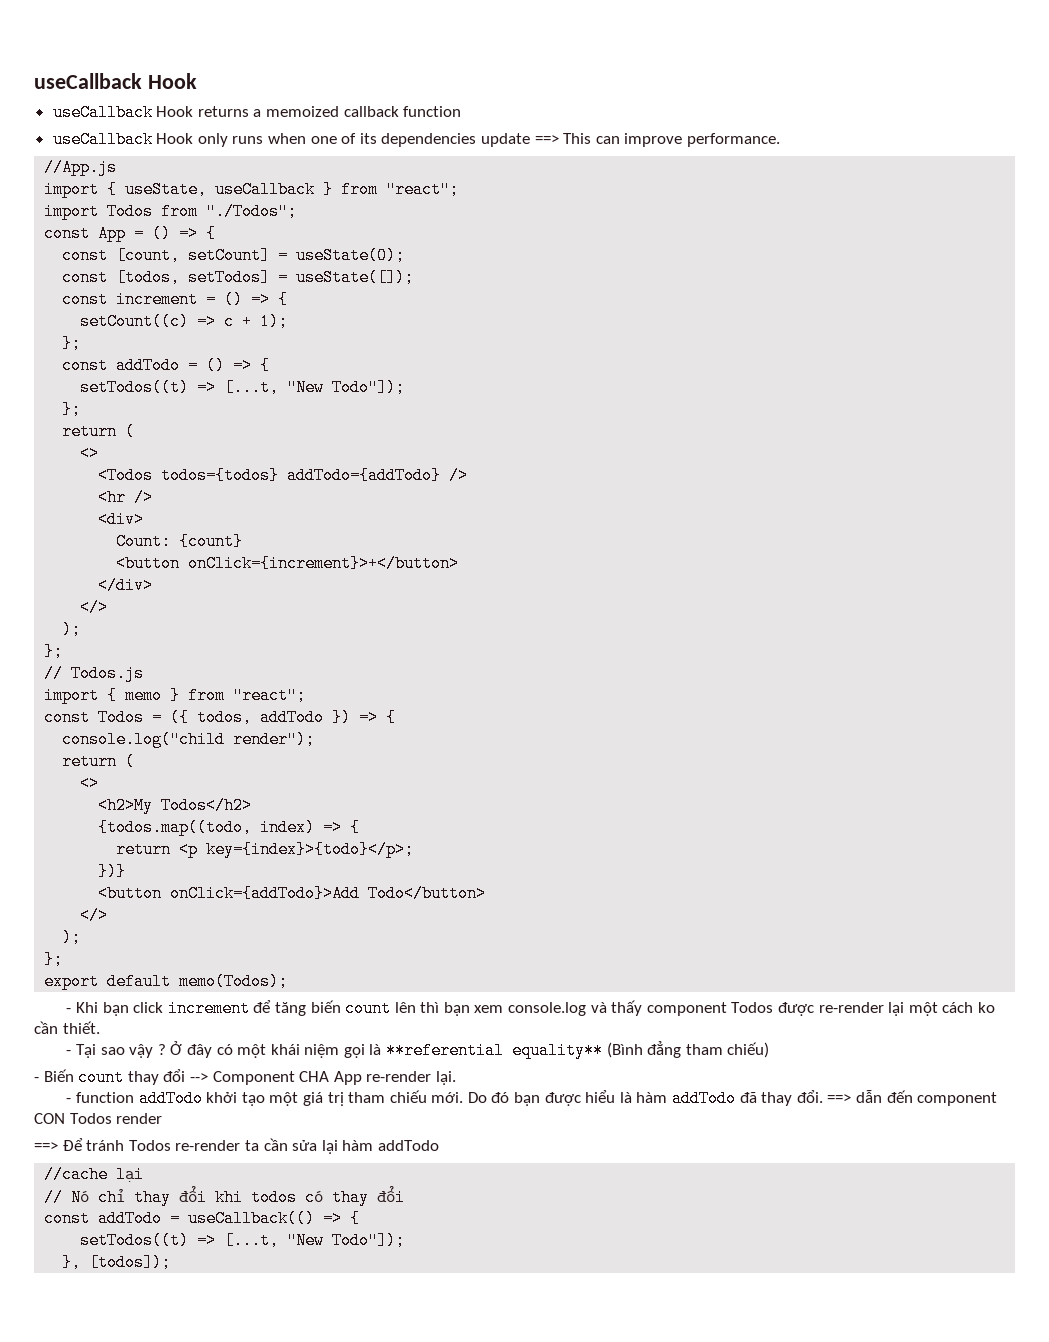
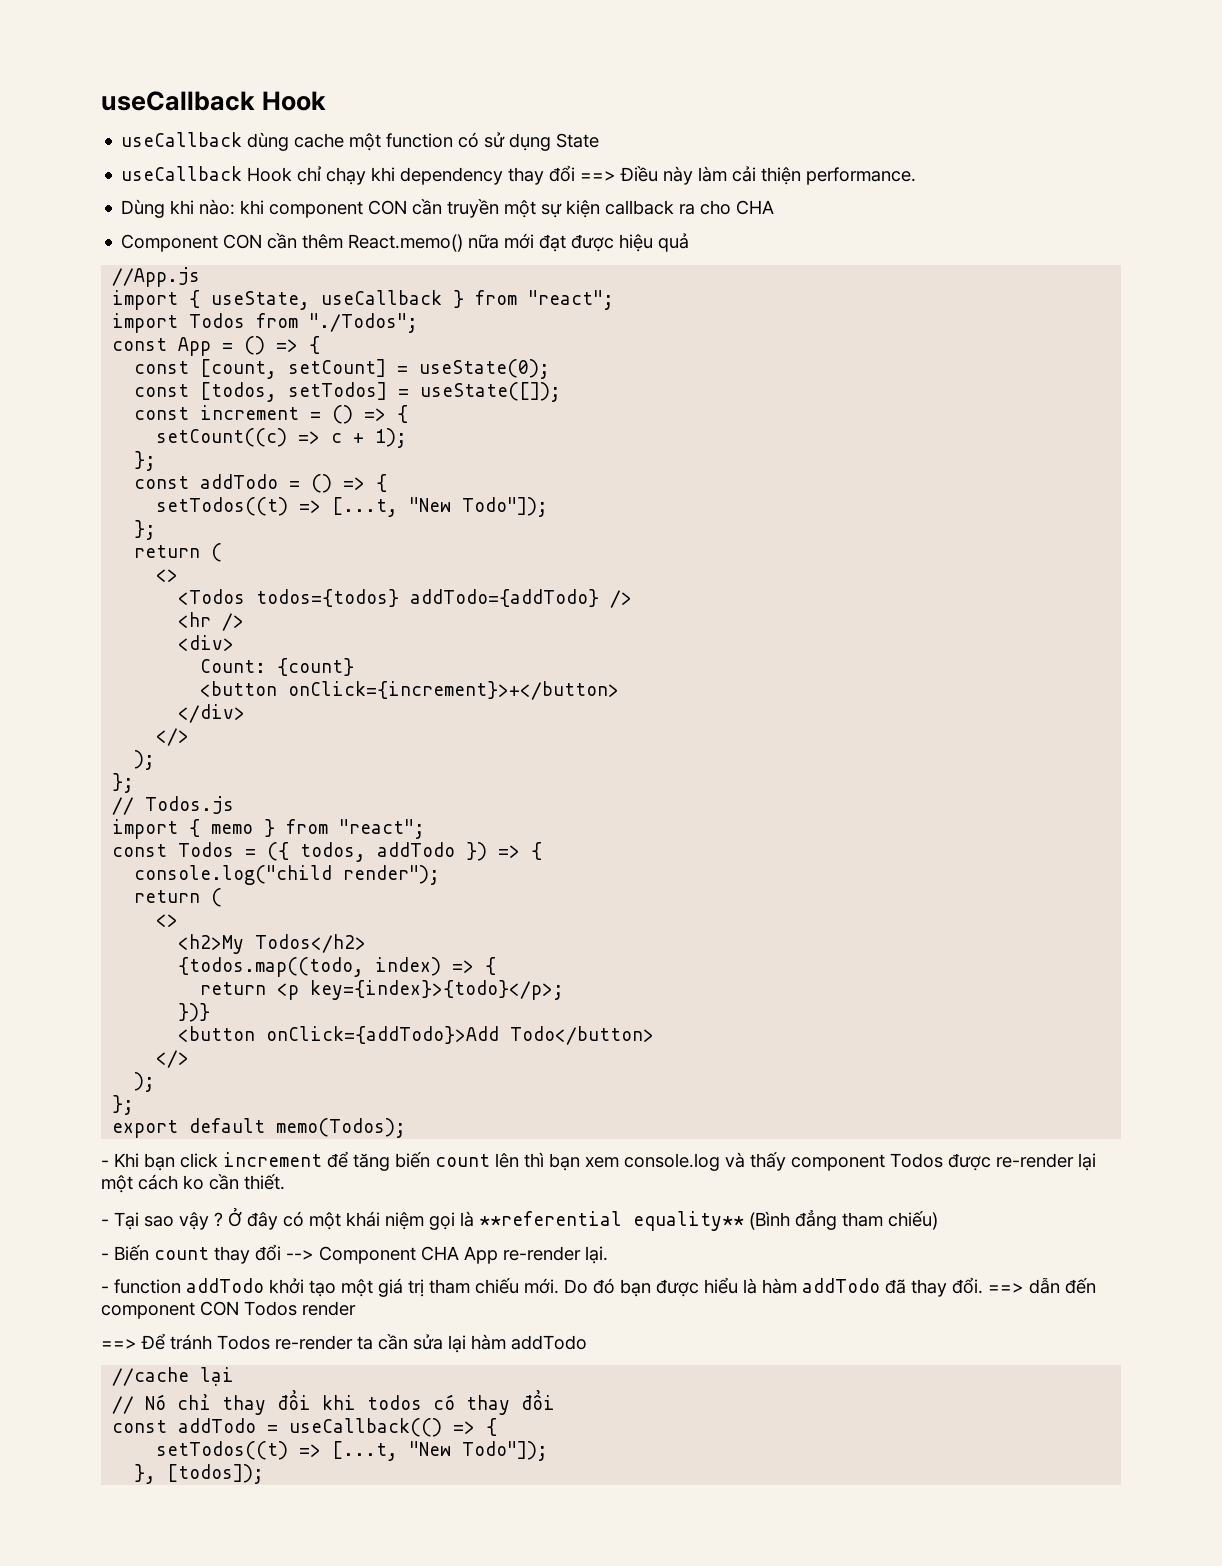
- useCallback Hook returns a memoized callback function
- useCallback Hook only runs when one of its dependencies update ==> This can improve performance.
+ useCallback dùng cache một function có sử dụng State
+ useCallback Hook chỉ chạy khi dependency thay đổi ==> Điều này làm cải thiện performance.
+ Dùng khi nào: khi component CON cần truyền một sự kiện callback ra cho CHA
+ Component CON cần thêm React.memo() nữa mới đạt được hiệu quả

